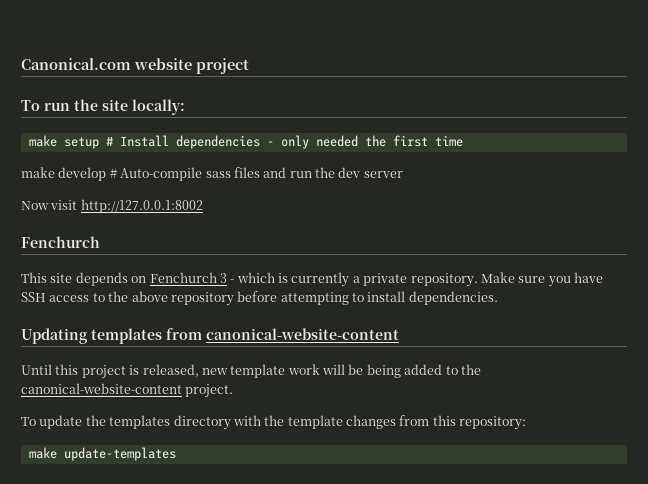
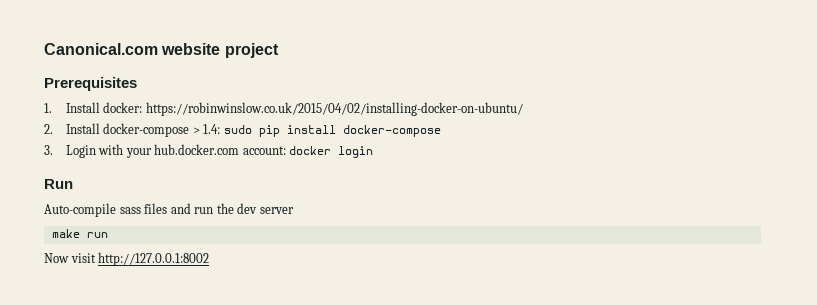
- To run the site locally:
- make setup # Install dependencies - only needed the first time
- make develop # Auto-compile sass files and run the dev server
+ Prerequisites
+ 1. Install docker: https://robinwinslow.co.uk/2015/04/02/installing-docker-on-ubuntu/
+ 2. Install docker-compose > 1.4: sudo pip install docker-compose
+ 3. Login with your hub.docker.com account: docker login
+ Run
+ Auto-compile sass files and run the dev server
+ make run
  Now visit http://127.0.0.1:8002
- Fenchurch
- This site depends on Fenchurch 3 - which is currently a private repository. Make sure you have SSH access to the above repository before attempting to install dependencies.
- Updating templates from canonical-website-content
- Until this project is released, new template work will be being added to the canonical-website-content project.
- To update the templates directory with the template changes from this repository:
- make update-templates

